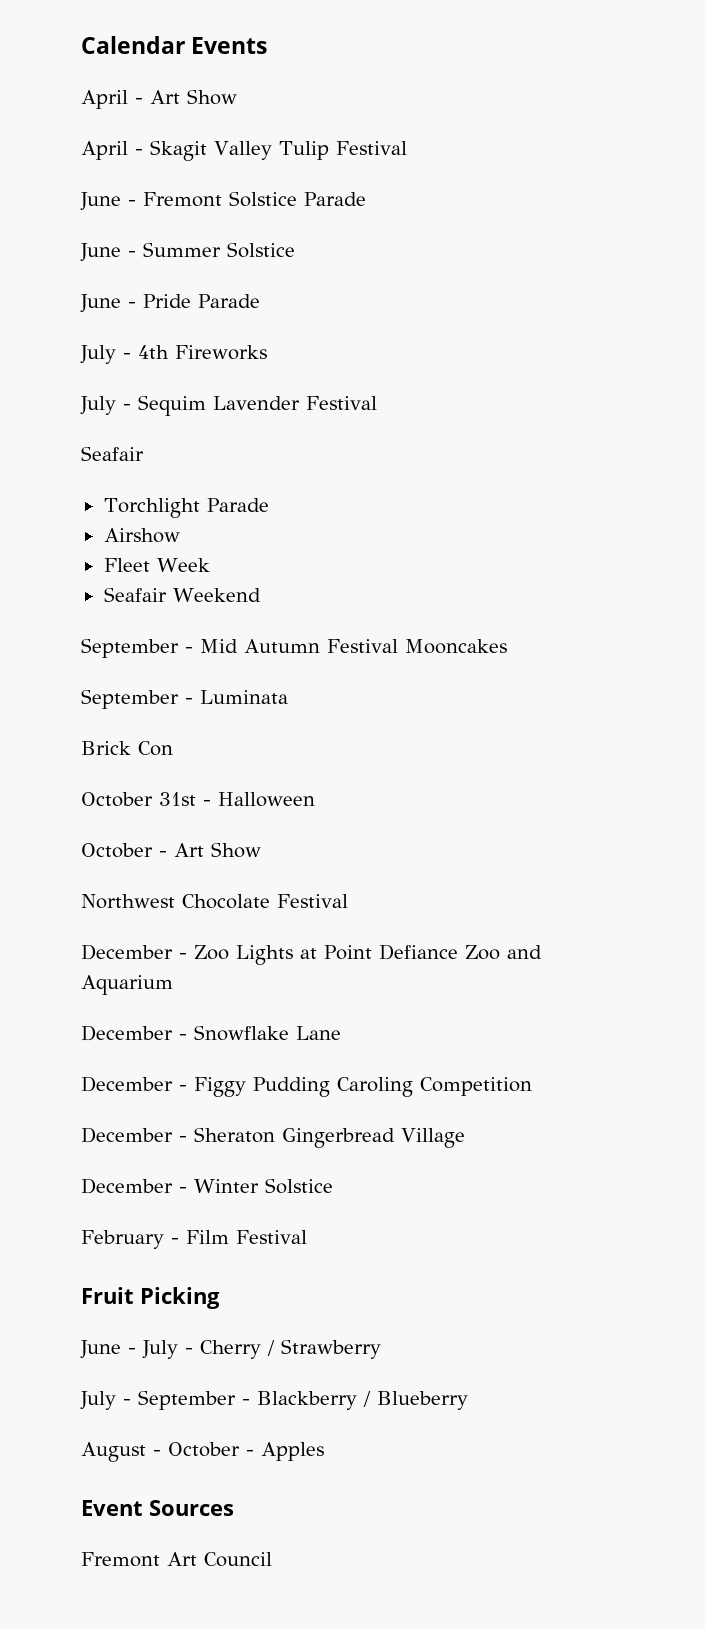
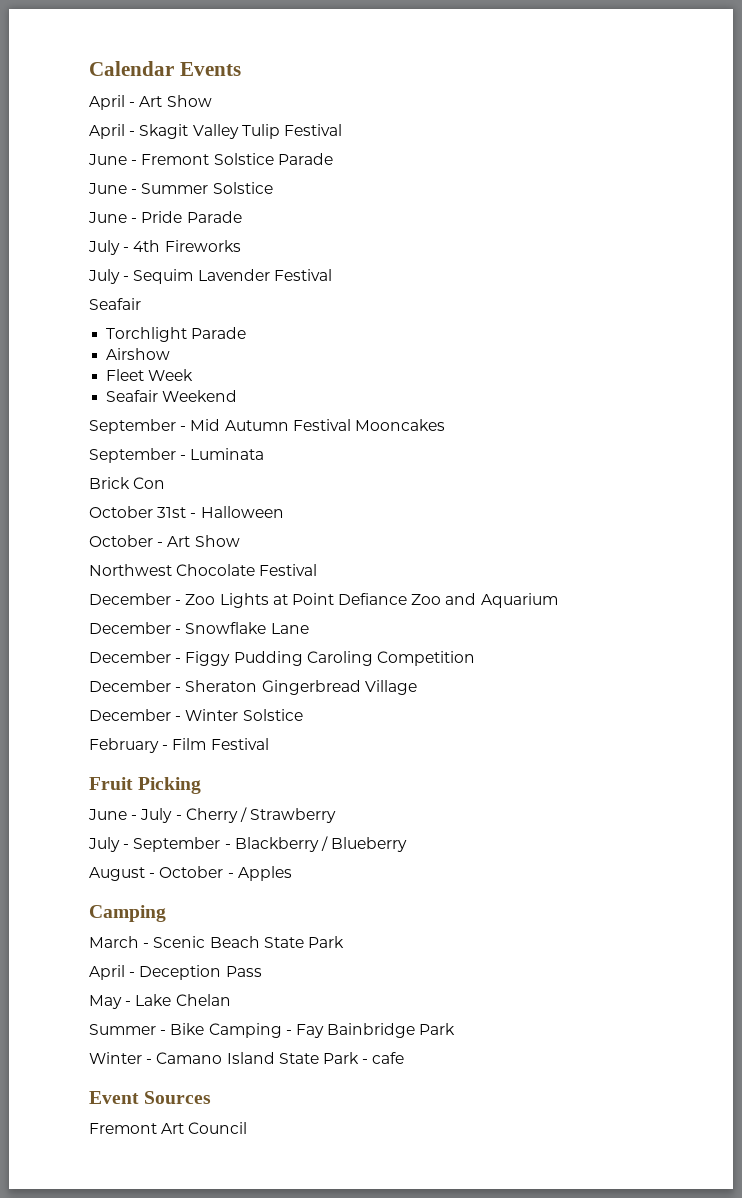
  August - October - Apples
+ Camping
+ March - Scenic Beach State Park
+ April - Deception Pass
+ May - Lake Chelan
+ Summer - Bike Camping - Fay Bainbridge Park
+ Winter - Camano Island State Park - cafe

